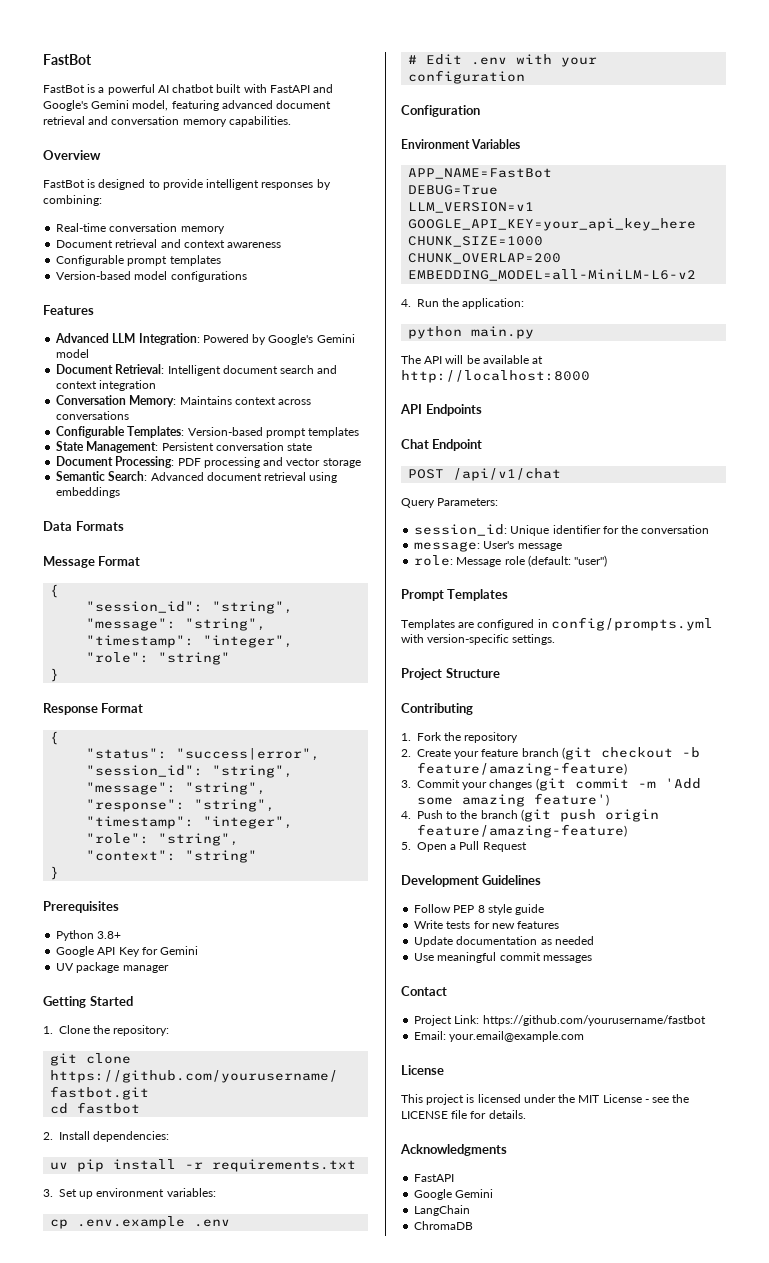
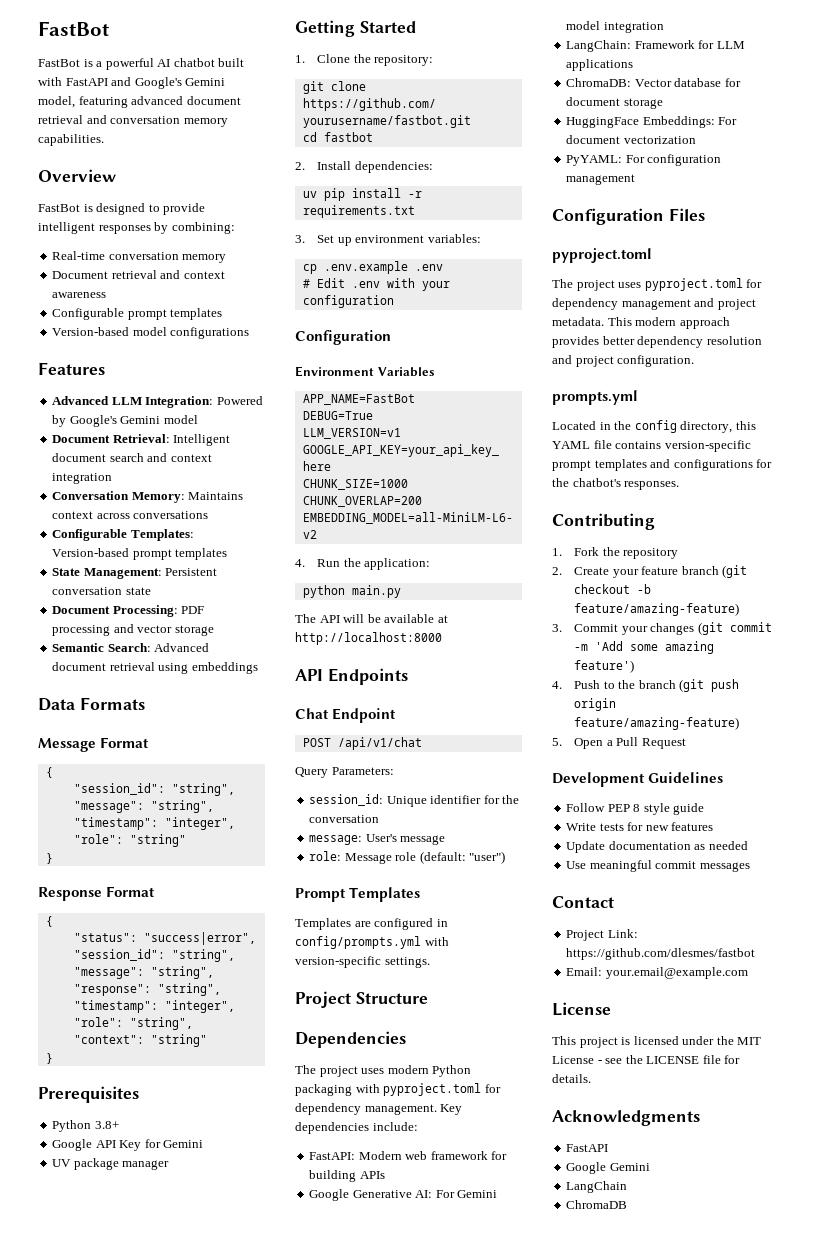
+ Dependencies
+ The project uses modern Python packaging with pyproject.toml for dependency management. Key dependencies include:
+ FastAPI: Modern web framework for building APIs
+ Google Generative AI: For Gemini model integration
+ LangChain: Framework for LLM applications
+ ChromaDB: Vector database for document storage
+ HuggingFace Embeddings: For document vectorization
+ PyYAML: For configuration management
+ Configuration Files
+ pyproject.toml
+ The project uses pyproject.toml for dependency management and project metadata. This modern approach provides better dependency resolution and project configuration.
+ prompts.yml
+ Located in the config directory, this YAML file contains version-specific prompt templates and configurations for the chatbot's responses.
- Project Link: https://github.com/yourusername/fastbot
+ Project Link: https://github.com/dlesmes/fastbot

